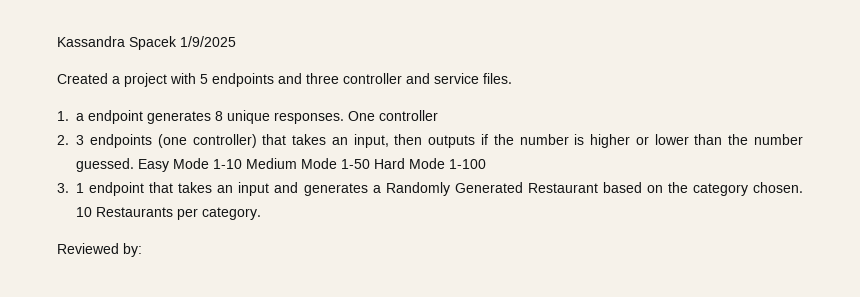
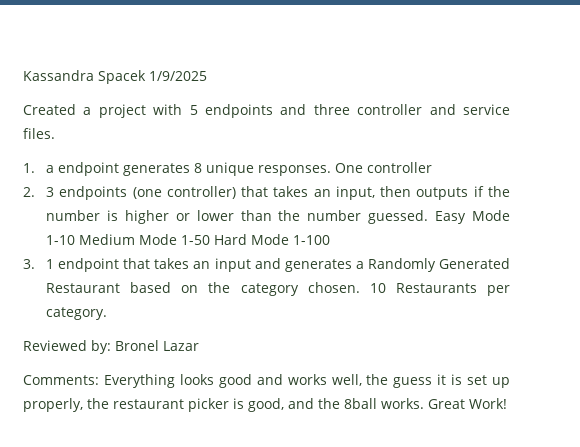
- Reviewed by:
+ Reviewed by: Bronel Lazar
+ Comments: Everything looks good and works well, the guess it is set up properly, the restaurant picker is good, and the 8ball works. Great Work!

